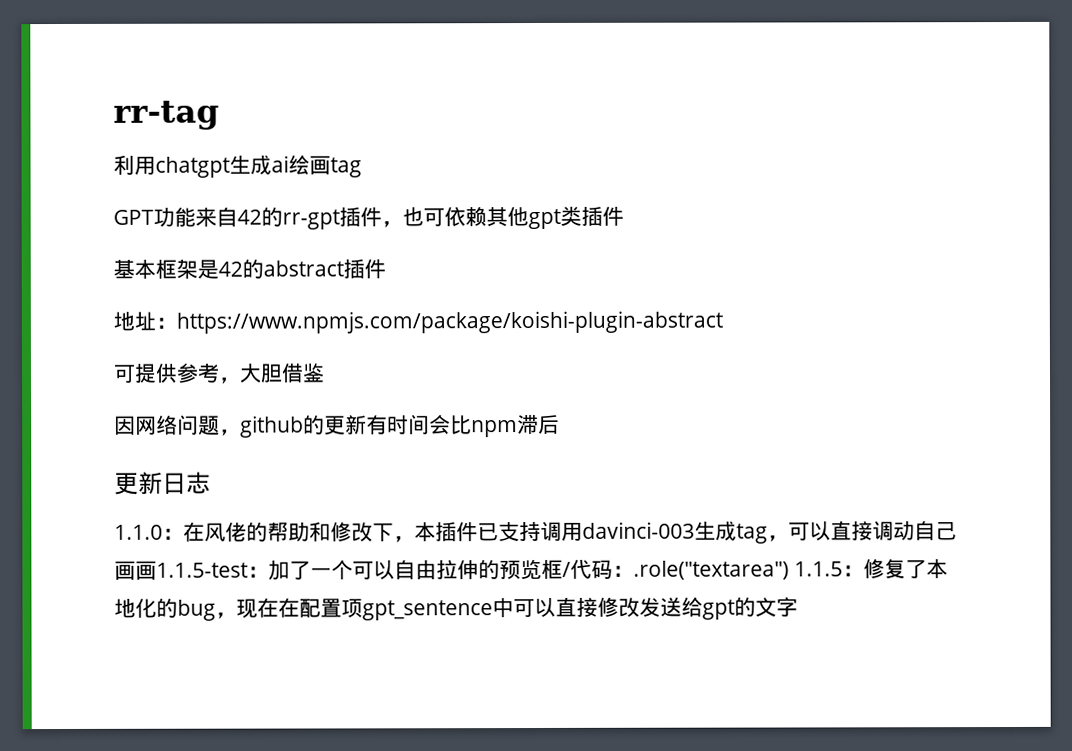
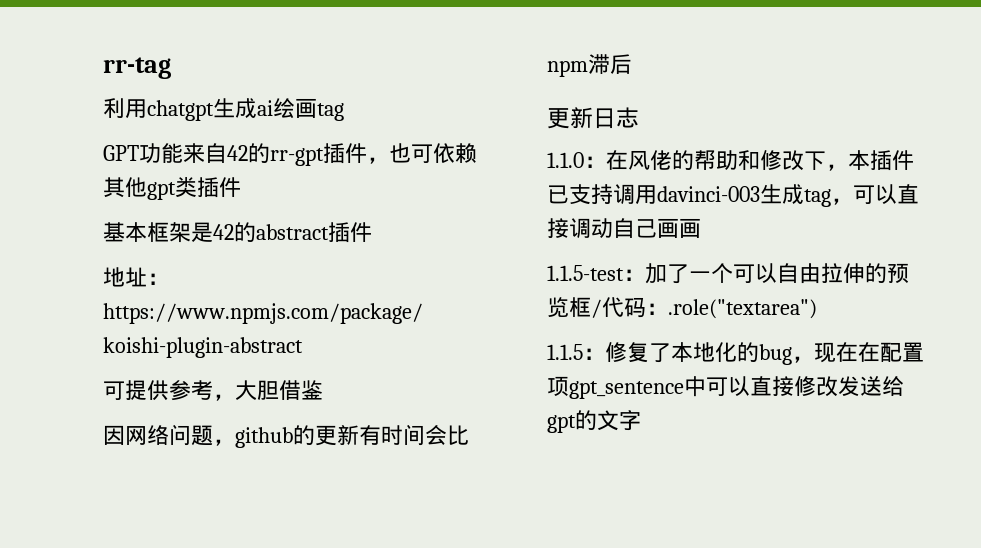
- 1.1.0：在风佬的帮助和修改下，本插件已支持调用davinci-003生成tag，可以直接调动自己画画1.1.5-test：加了一个可以自由拉伸的预览框/代码：.role("textarea") 1.1.5：修复了本地化的bug，现在在配置项gpt_sentence中可以直接修改发送给gpt的文字
+ 1.1.0：在风佬的帮助和修改下，本插件已支持调用davinci-003生成tag，可以直接调动自己画画
+ 1.1.5-test：加了一个可以自由拉伸的预览框/代码：.role("textarea")
+ 1.1.5：修复了本地化的bug，现在在配置项gpt_sentence中可以直接修改发送给gpt的文字

